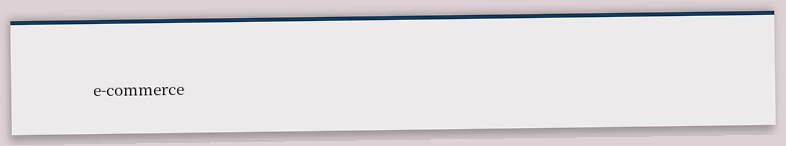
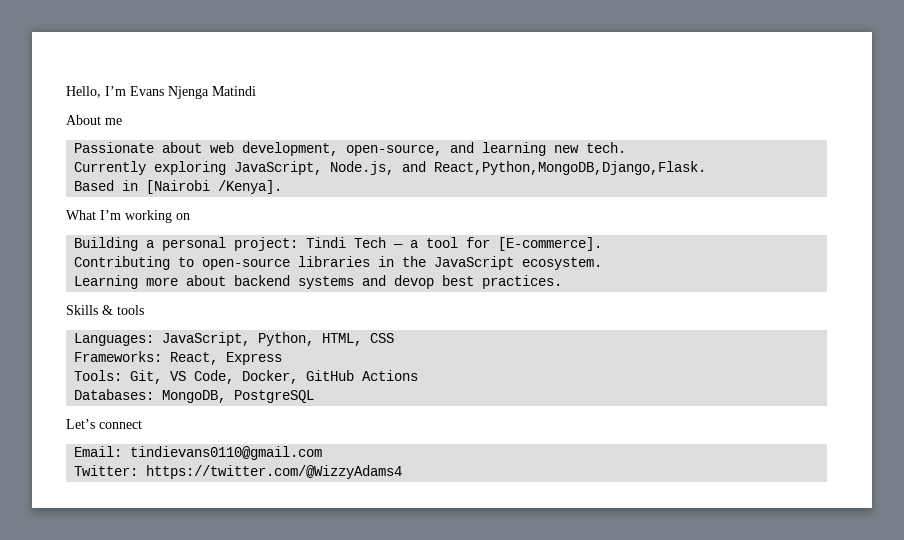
- e-commerce
+ Hello, I’m Evans Njenga Matindi
+ About me
+ Passionate about web development, open-source, and learning new tech.
+ Currently exploring JavaScript, Node.js, and React,Python,MongoDB,Django,Flask.
+ Based in [Nairobi /Kenya].
+ What I’m working on
+ Building a personal project: Tindi Tech — a tool for [E-commerce].
+ Contributing to open-source libraries in the JavaScript ecosystem.
+ Learning more about backend systems and devop best practices.
+ Skills & tools
+ Languages: JavaScript, Python, HTML, CSS
+ Frameworks: React, Express
+ Tools: Git, VS Code, Docker, GitHub Actions
+ Databases: MongoDB, PostgreSQL
+ Let’s connect
+ Email: tindievans0110@gmail.com
+ Twitter: https://twitter.com/@WizzyAdams4

